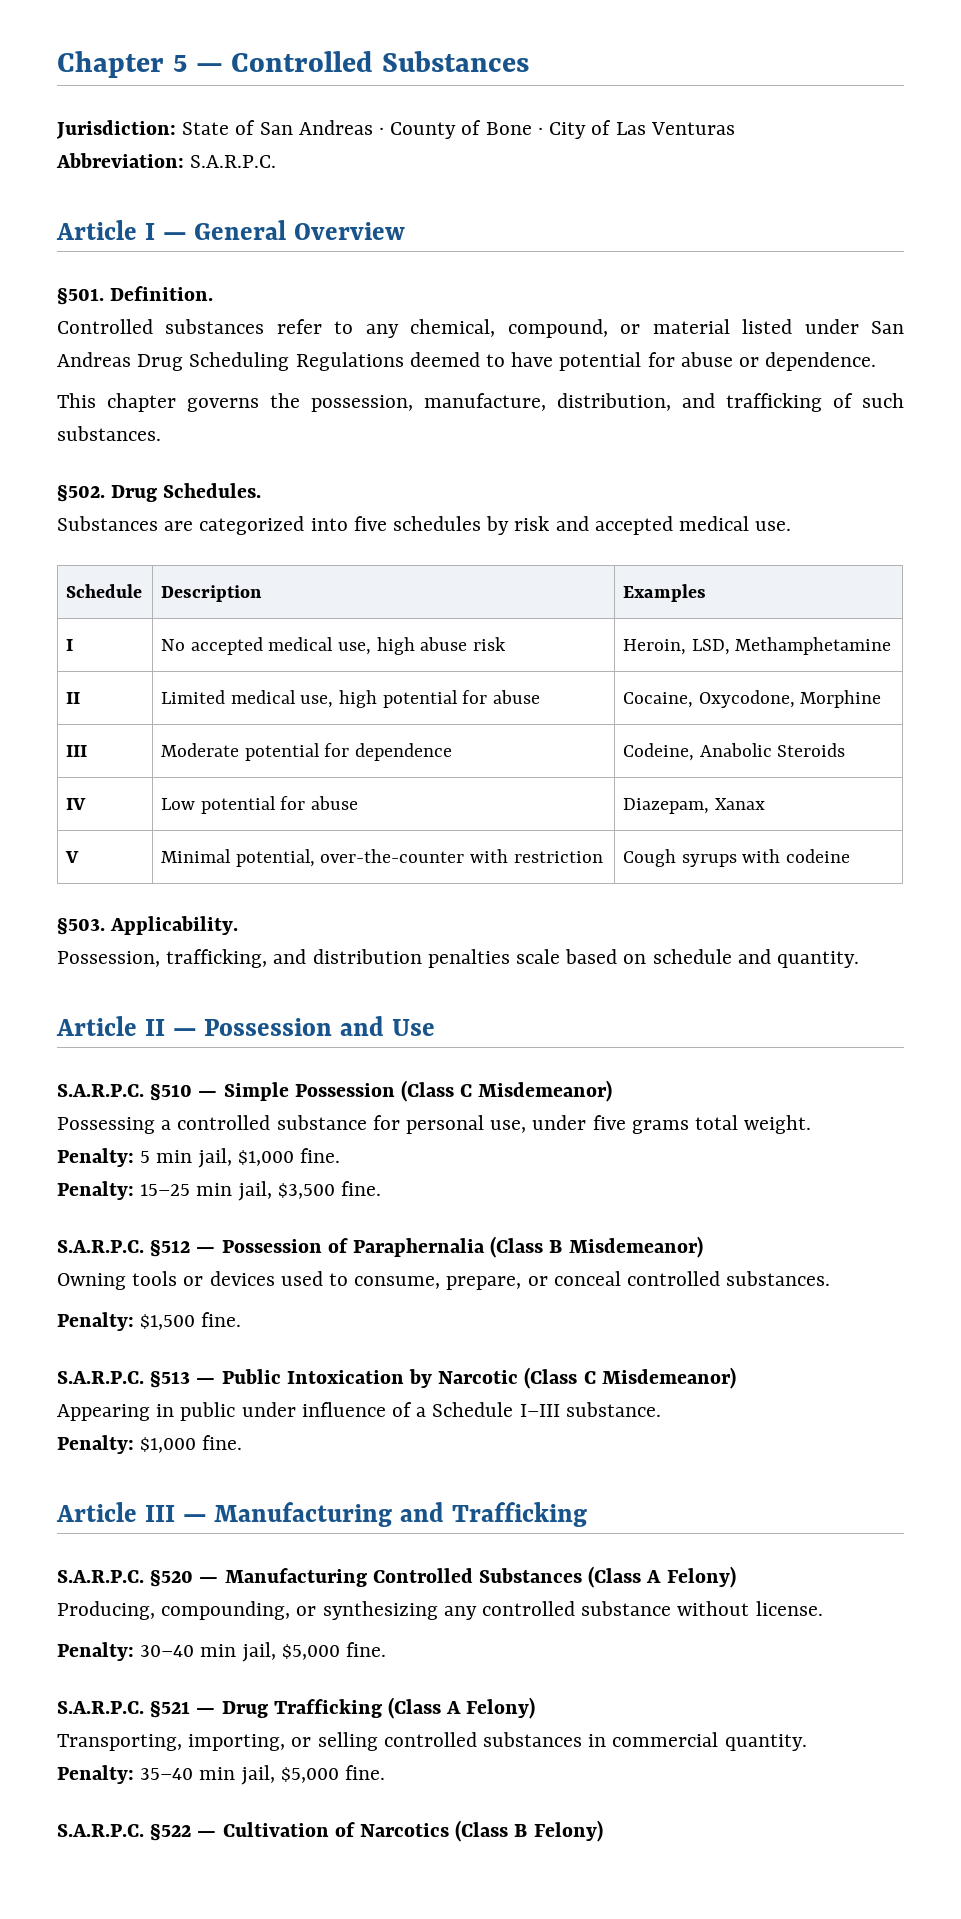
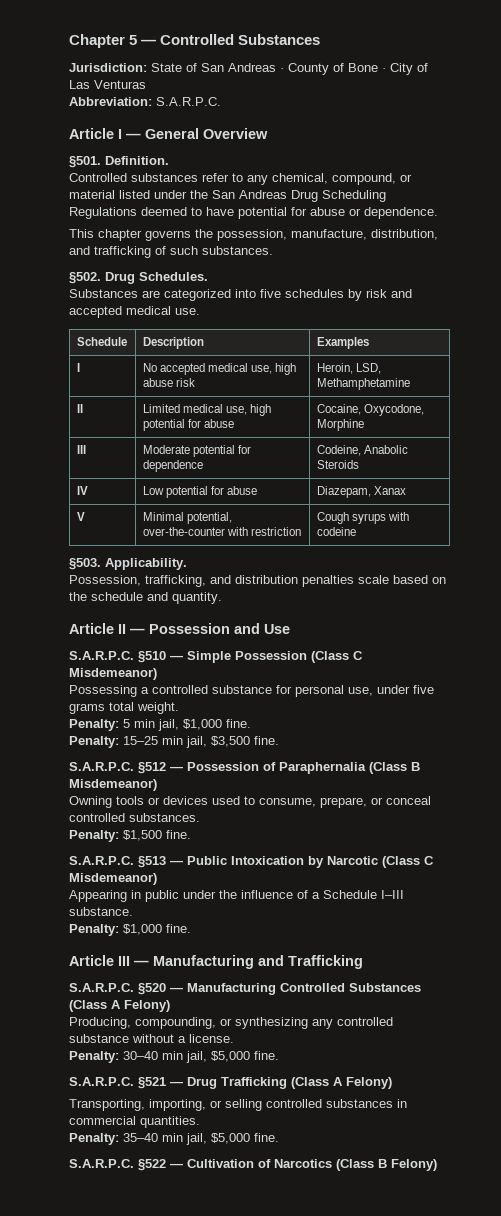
- Controlled substances refer to any chemical, compound, or material listed under San Andreas Drug Scheduling Regulations deemed to have potential for abuse or dependence.
+ Controlled substances refer to any chemical, compound, or material listed under the San Andreas Drug Scheduling Regulations deemed to have potential for abuse or dependence.
- Possession, trafficking, and distribution penalties scale based on schedule and quantity.
+ Possession, trafficking, and distribution penalties scale based on the schedule and quantity.
- Appearing in public under influence of a Schedule I–III substance.
+ Appearing in public under the influence of a Schedule I–III substance.
- Producing, compounding, or synthesizing any controlled substance without license.
+ Producing, compounding, or synthesizing any controlled substance without a license.
- Transporting, importing, or selling controlled substances in commercial quantity.
+ Transporting, importing, or selling controlled substances in commercial quantities.

